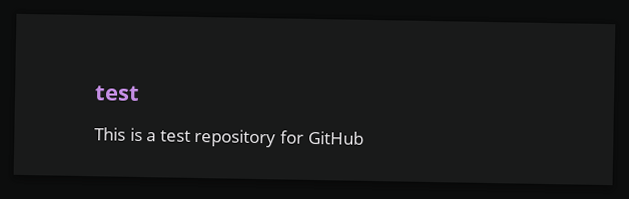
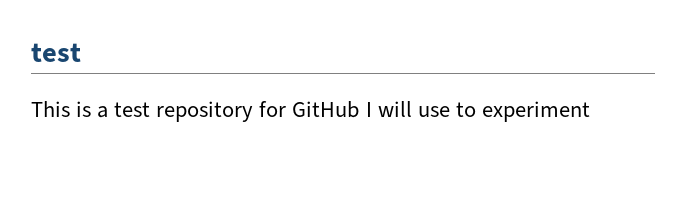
- This is a test repository for GitHub
+ This is a test repository for GitHub I will use to experiment

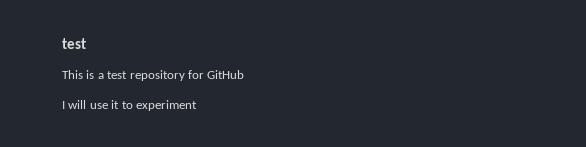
- This is a test repository for GitHub I will use to experiment
+ This is a test repository for GitHub
+ I will use it to experiment

